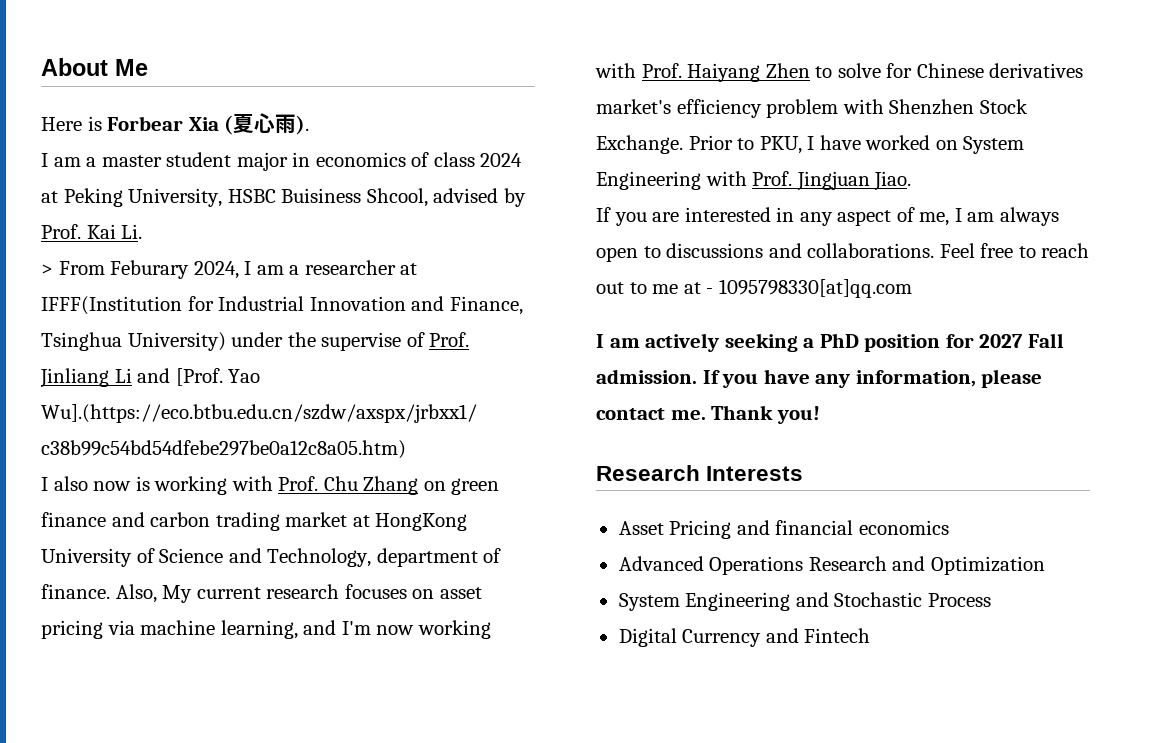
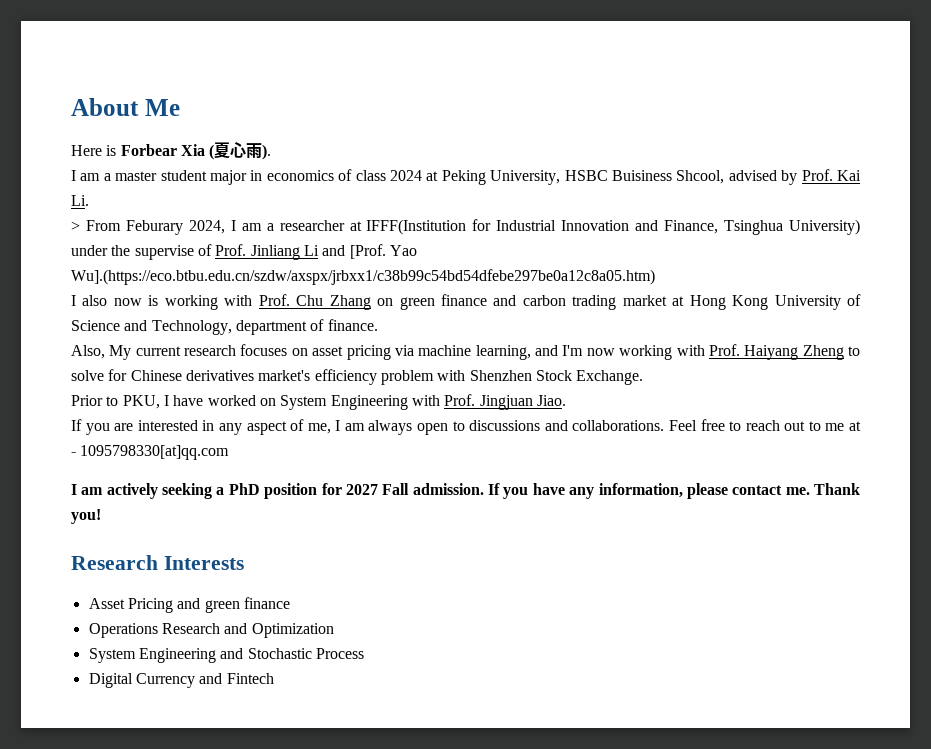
- I also now is working with Prof. Chu Zhang on green finance and carbon trading market at HongKong University of Science and Technology, department of finance. Also, My current research focuses on asset pricing via machine learning, and I'm now working with Prof. Haiyang Zhen to solve for Chinese derivatives market's efficiency problem with Shenzhen Stock Exchange. Prior to PKU, I have worked on System Engineering with Prof. Jingjuan Jiao.
+ I also now is working with Prof. Chu Zhang on green finance and carbon trading market at Hong Kong University of Science and Technology, department of finance.
+ Also, My current research focuses on asset pricing via machine learning, and I'm now working with Prof. Haiyang Zheng to solve for Chinese derivatives market's efficiency problem with Shenzhen Stock Exchange.
+ Prior to PKU, I have worked on System Engineering with Prof. Jingjuan Jiao.
- Asset Pricing and financial economics
- Advanced Operations Research and Optimization
+ Asset Pricing and green finance
+ Operations Research and Optimization

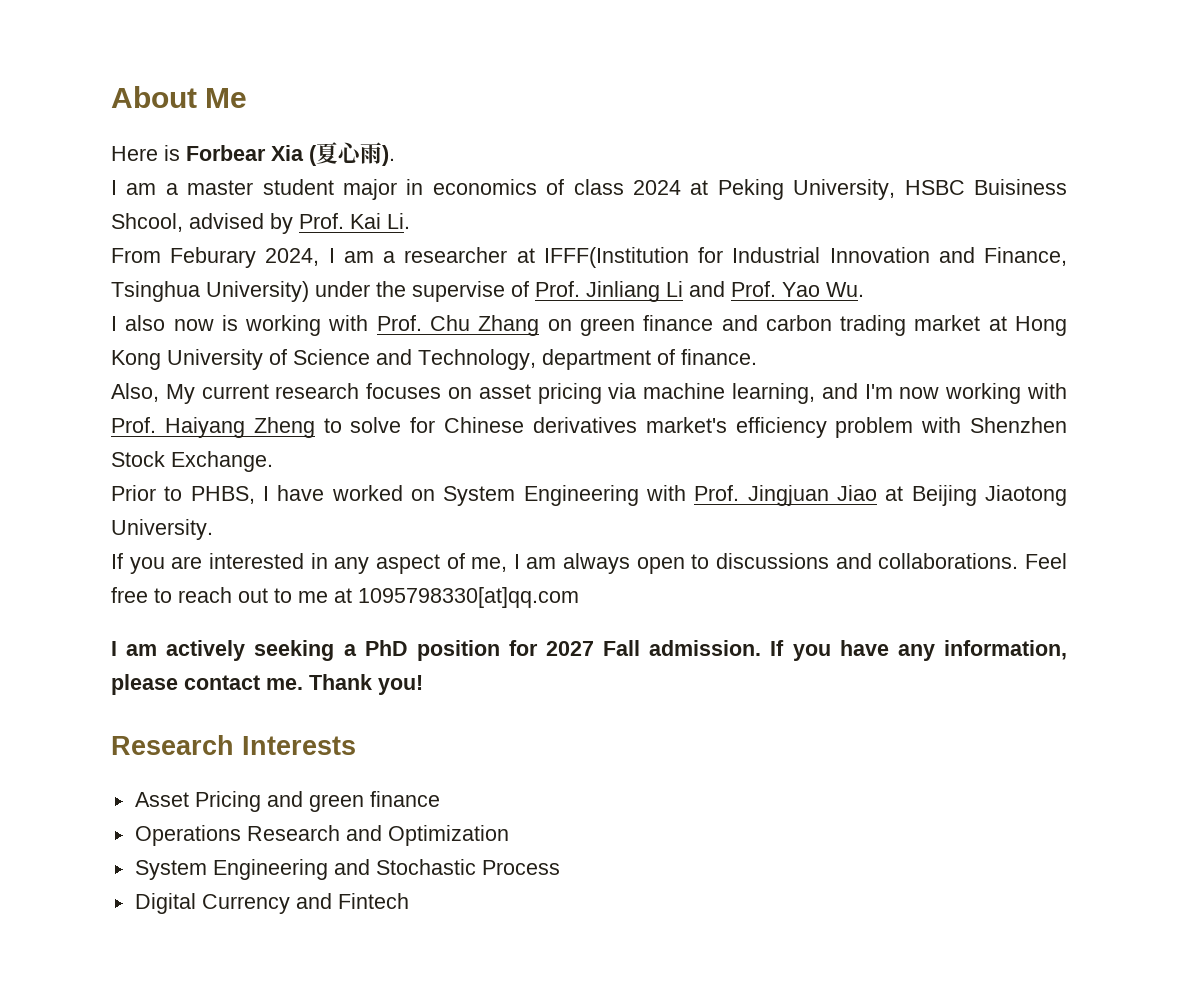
- > From Feburary 2024, I am a researcher at IFFF(Institution for Industrial Innovation and Finance, Tsinghua University) under the supervise of Prof. Jinliang Li and [Prof. Yao Wu].(https://eco.btbu.edu.cn/szdw/axspx/jrbxx1/c38b99c54bd54dfebe297be0a12c8a05.htm)
+ From Feburary 2024, I am a researcher at IFFF(Institution for Industrial Innovation and Finance, Tsinghua University) under the supervise of Prof. Jinliang Li and Prof. Yao Wu.
- Prior to PKU, I have worked on System Engineering with Prof. Jingjuan Jiao.
+ Prior to PHBS, I have worked on System Engineering with Prof. Jingjuan Jiao at Beijing Jiaotong University.
- Feel free to reach out to me at - 1095798330[at]qq.com
+ Feel free to reach out to me at 1095798330[at]qq.com

